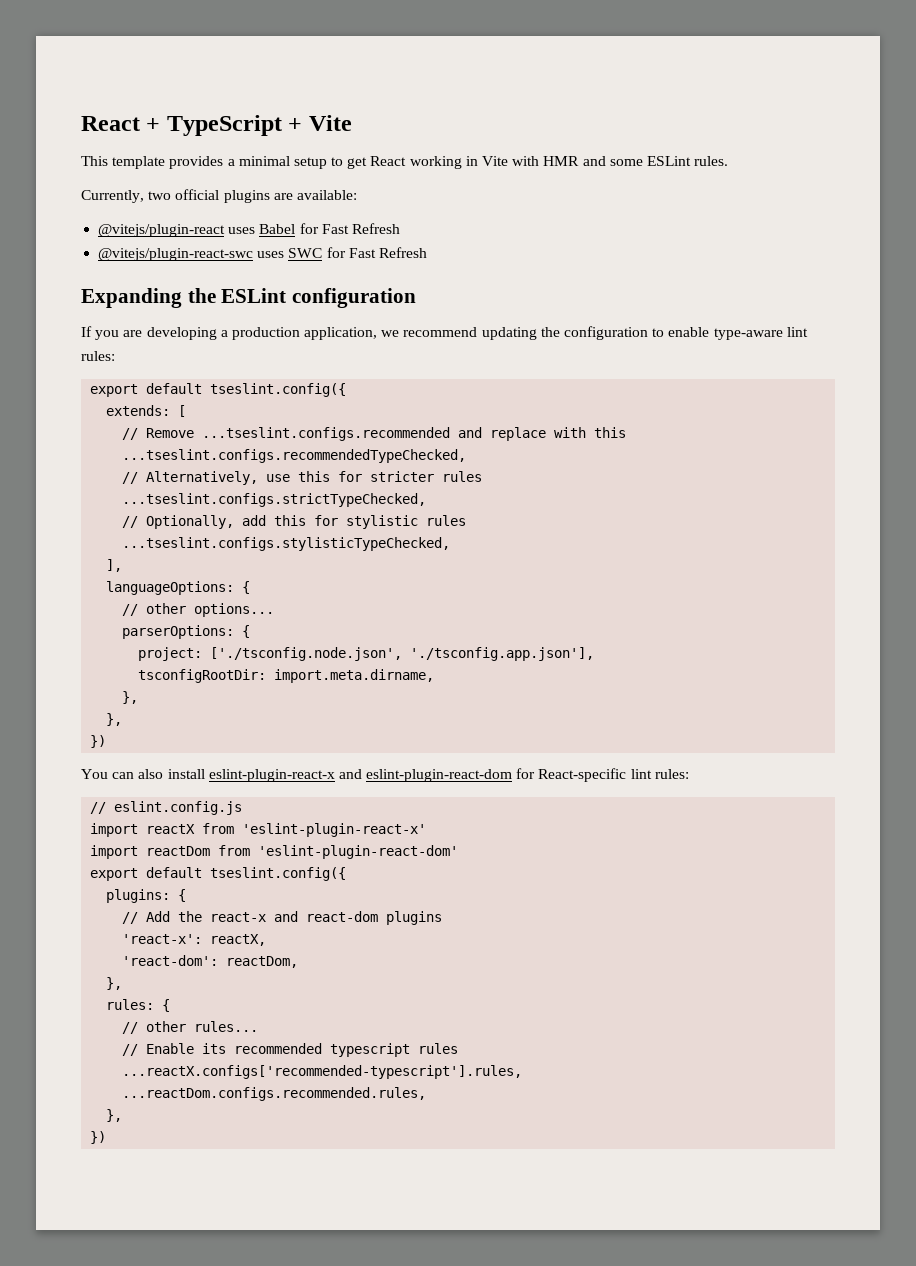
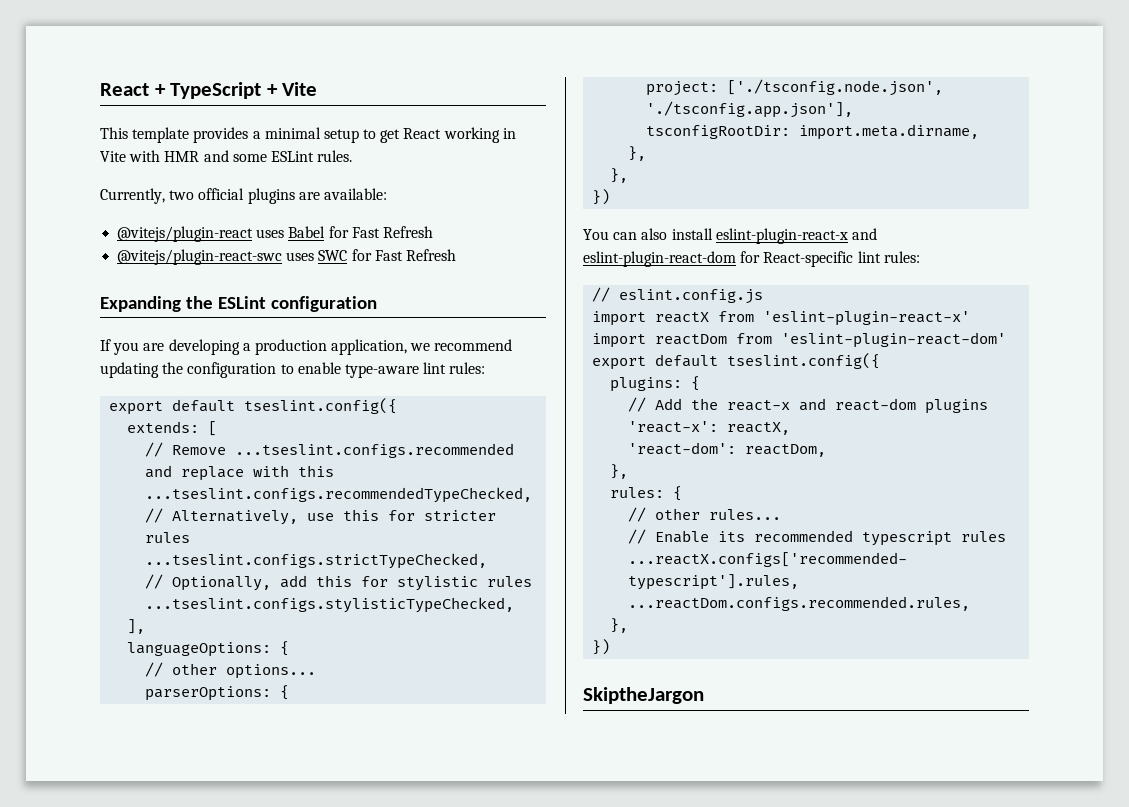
+ SkiptheJargon

